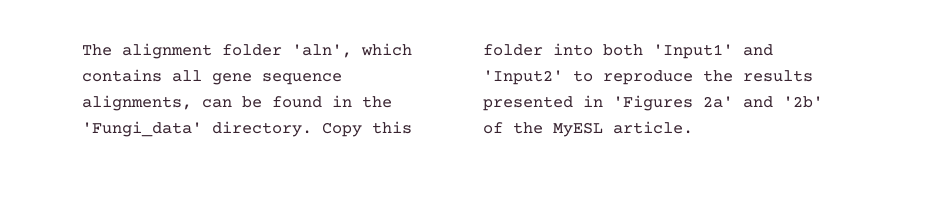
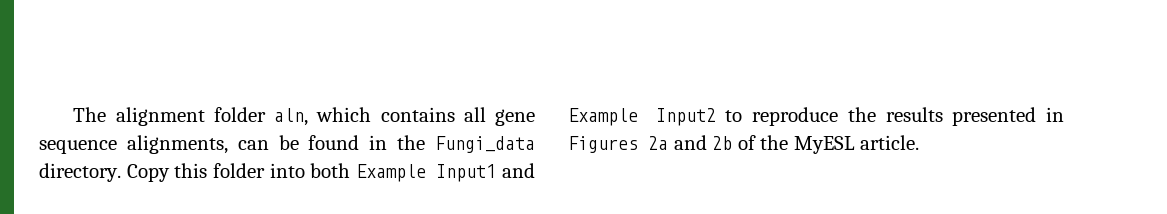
- The alignment folder 'aln', which contains all gene sequence alignments, can be found in the 'Fungi_data' directory.
+ The alignment folder aln, which contains all gene sequence alignments, can be found in the Fungi_data directory.
- Copy this folder into both 'Input1' and 'Input2' to reproduce the results presented in 'Figures 2a' and '2b' of the MyESL article.
+ Copy this folder into both Example Input1 and Example Input2 to reproduce the results presented in Figures 2a and 2b of the MyESL article.

